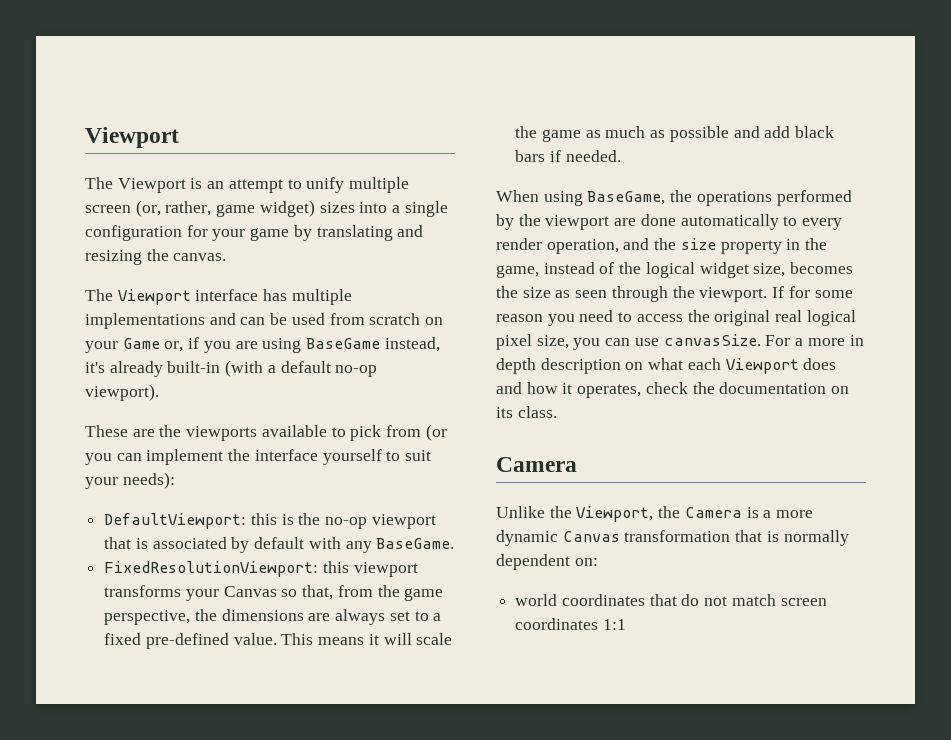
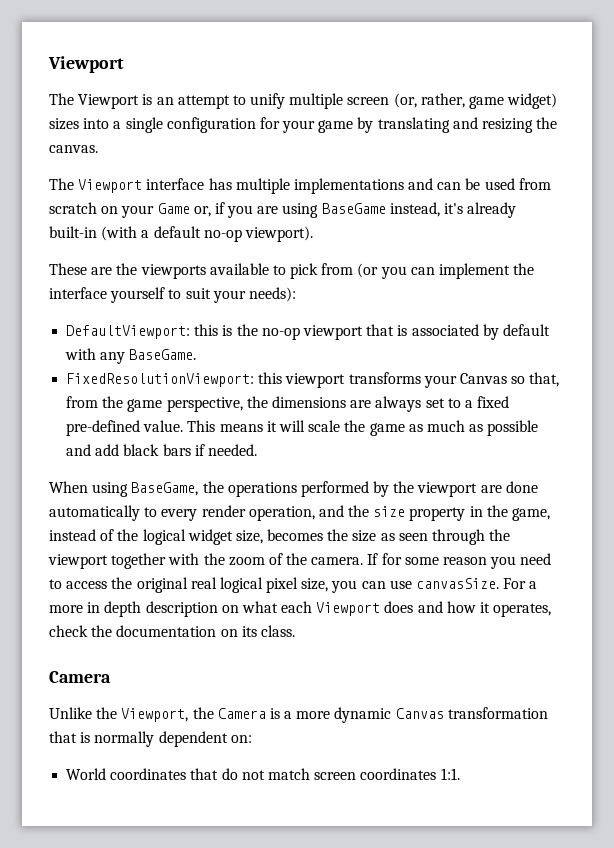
- When using BaseGame, the operations performed by the viewport are done automatically to every render operation, and the size property in the game, instead of the logical widget size, becomes the size as seen through the viewport.
+ When using BaseGame, the operations performed by the viewport are done automatically to every render operation, and the size property in the game, instead of the logical widget size, becomes the size as seen through the viewport together with the zoom of the camera.
- world coordinates that do not match screen coordinates 1:1
+ World coordinates that do not match screen coordinates 1:1.

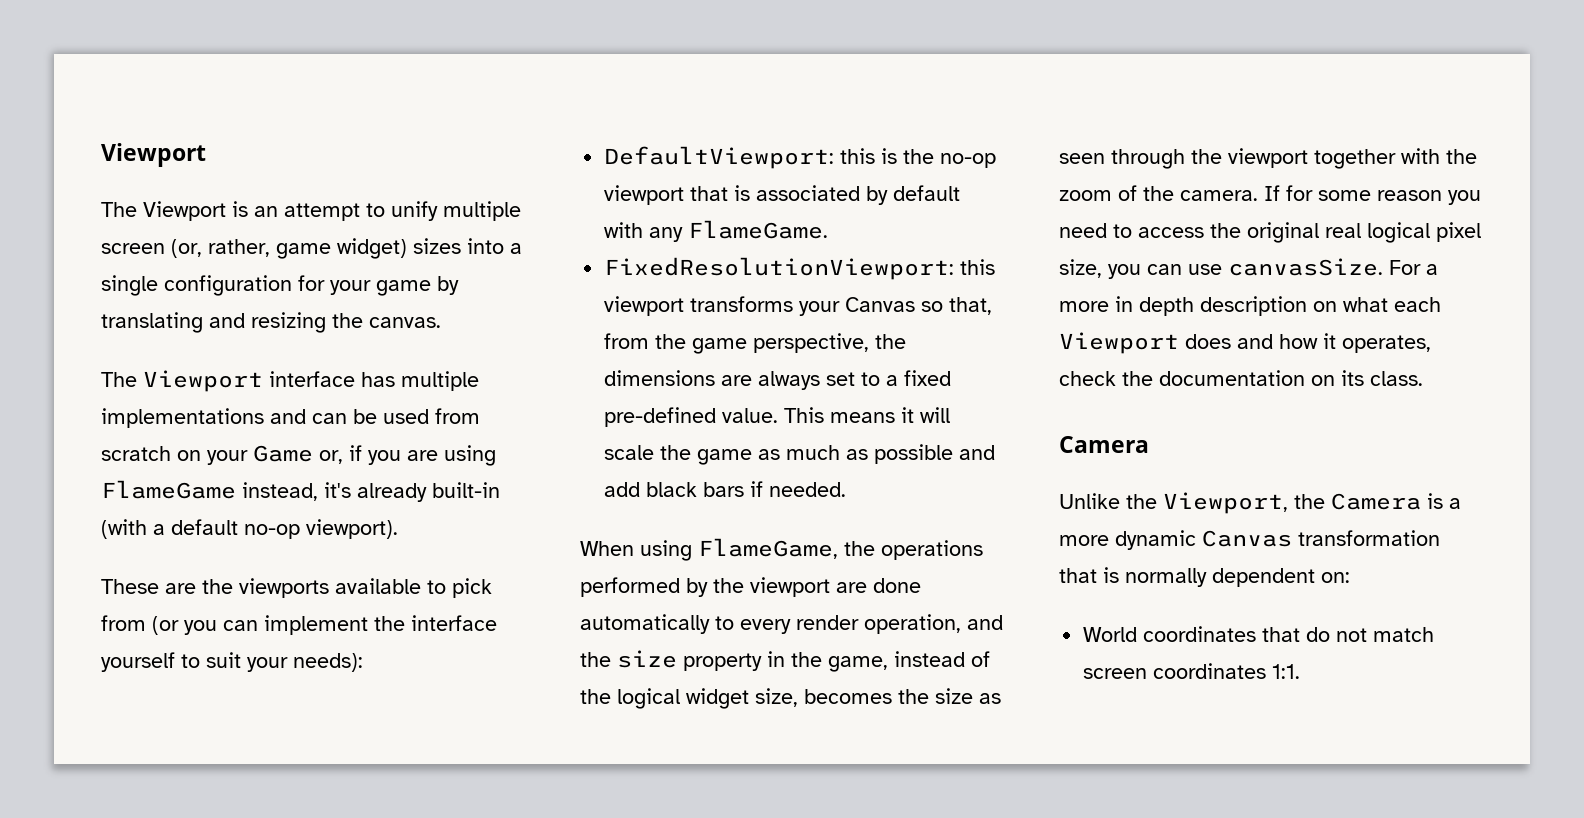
- The Viewport interface has multiple implementations and can be used from scratch on your Game or, if you are using BaseGame instead, it's already built-in (with a default no-op viewport).
+ The Viewport interface has multiple implementations and can be used from scratch on your Game or, if you are using FlameGame instead, it's already built-in (with a default no-op viewport).
- DefaultViewport: this is the no-op viewport that is associated by default with any BaseGame.
+ DefaultViewport: this is the no-op viewport that is associated by default with any FlameGame.
- When using BaseGame, the operations performed by the viewport are done automatically to every render operation, and the size property in the game, instead of the logical widget size, becomes the size as seen through the viewport together with the zoom of the camera.
+ When using FlameGame, the operations performed by the viewport are done automatically to every render operation, and the size property in the game, instead of the logical widget size, becomes the size as seen through the viewport together with the zoom of the camera.

